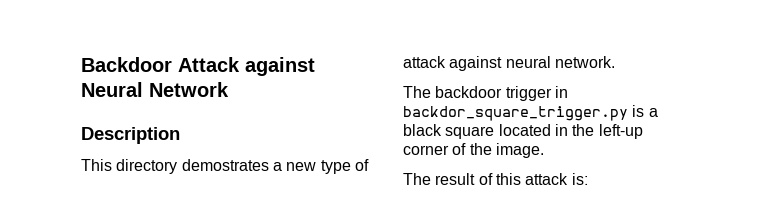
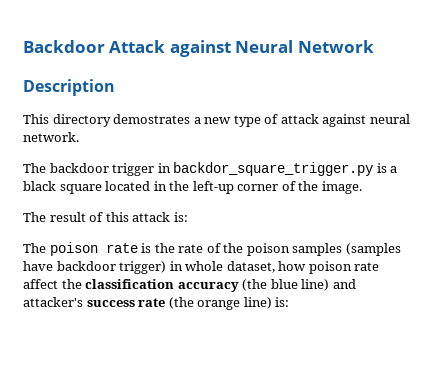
+ The poison rate is the rate of the poison samples (samples have backdoor trigger) in whole dataset, how poison rate affect the classification accuracy (the blue line) and attacker's success rate (the orange line) is:

